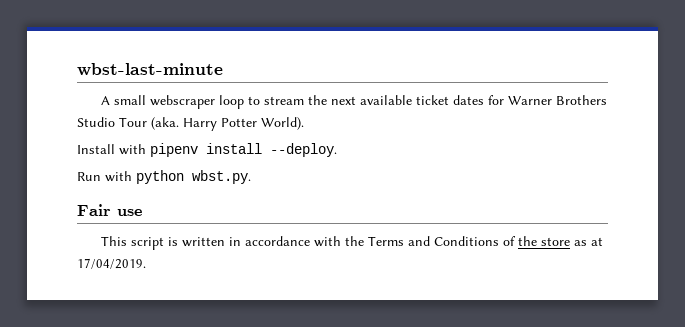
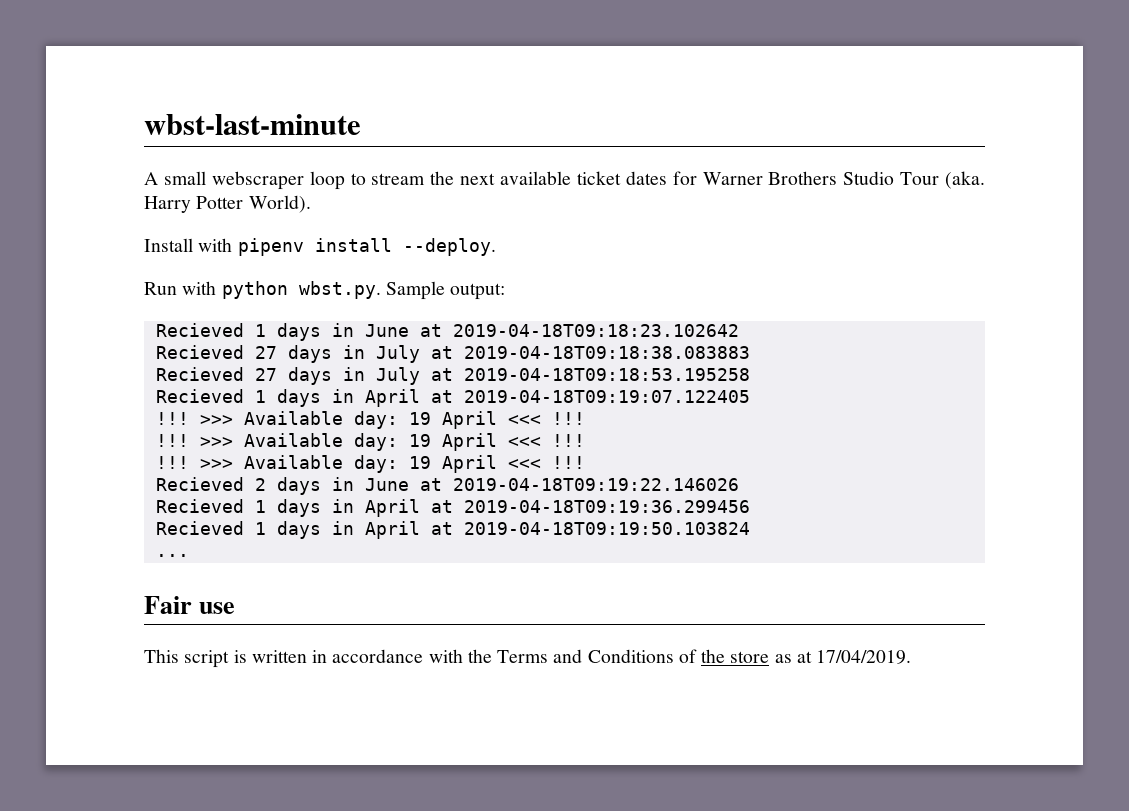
- Run with python wbst.py.
+ Run with python wbst.py. Sample output:
+ Recieved 1 days in June at 2019-04-18T09:18:23.102642
+ Recieved 27 days in July at 2019-04-18T09:18:38.083883
+ Recieved 27 days in July at 2019-04-18T09:18:53.195258
+ Recieved 1 days in April at 2019-04-18T09:19:07.122405
+ !!! >>> Available day: 19 April <<< !!!
+ !!! >>> Available day: 19 April <<< !!!
+ !!! >>> Available day: 19 April <<< !!!
+ Recieved 2 days in June at 2019-04-18T09:19:22.146026
+ Recieved 1 days in April at 2019-04-18T09:19:36.299456
+ Recieved 1 days in April at 2019-04-18T09:19:50.103824
+ ...

